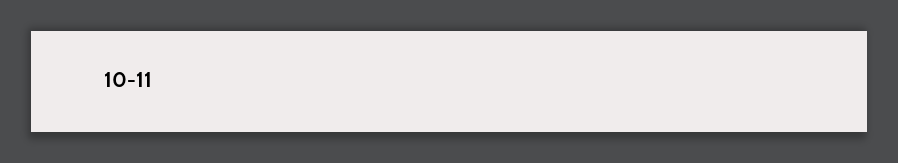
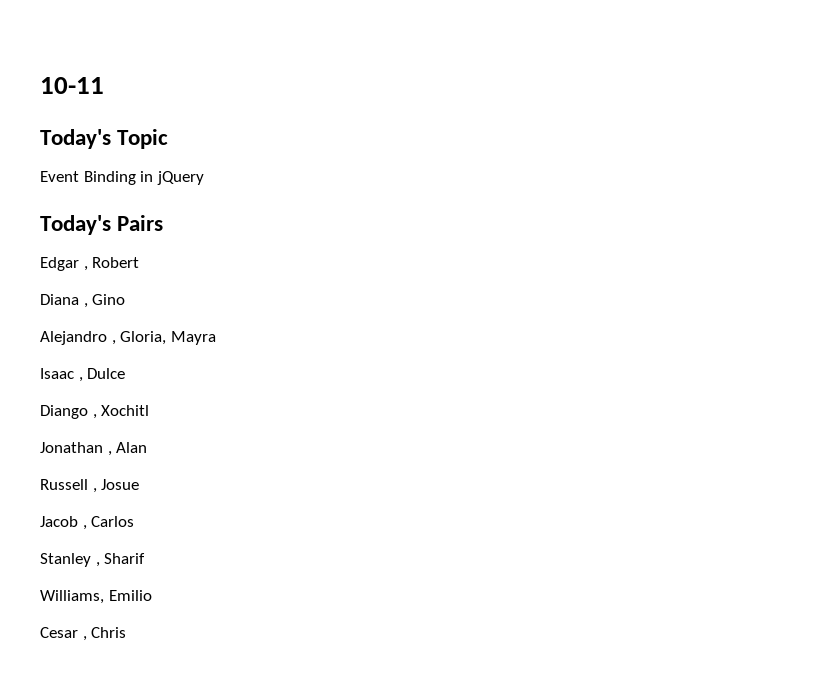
+ Today's Topic
+ Event Binding in jQuery
+ Today's Pairs
+ Edgar , Robert
+ Diana , Gino
+ Alejandro , Gloria, Mayra
+ Isaac , Dulce
+ Diango , Xochitl
+ Jonathan , Alan
+ Russell , Josue
+ Jacob , Carlos
+ Stanley , Sharif
+ Williams, Emilio
+ Cesar , Chris

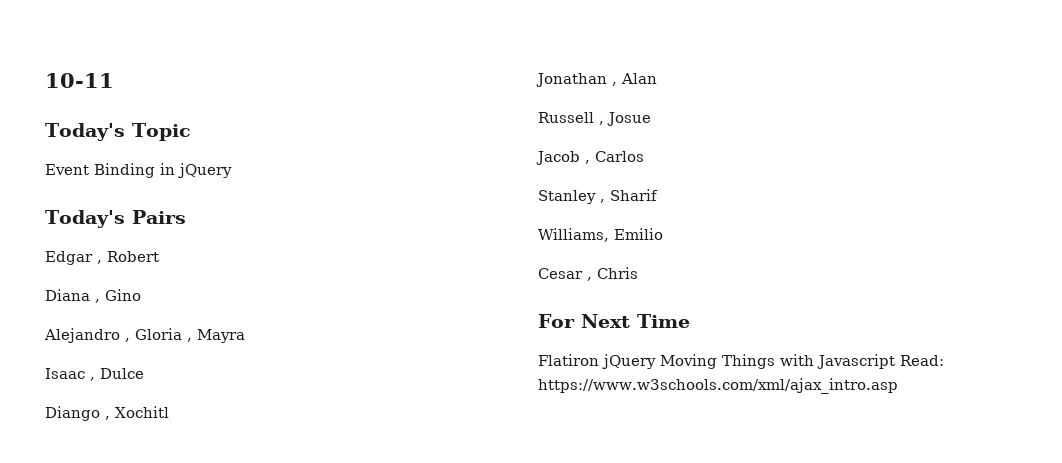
- Alejandro , Gloria, Mayra
+ Alejandro , Gloria , Mayra
+ For Next Time
+ Flatiron jQuery Moving Things with Javascript Read: https://www.w3schools.com/xml/ajax_intro.asp

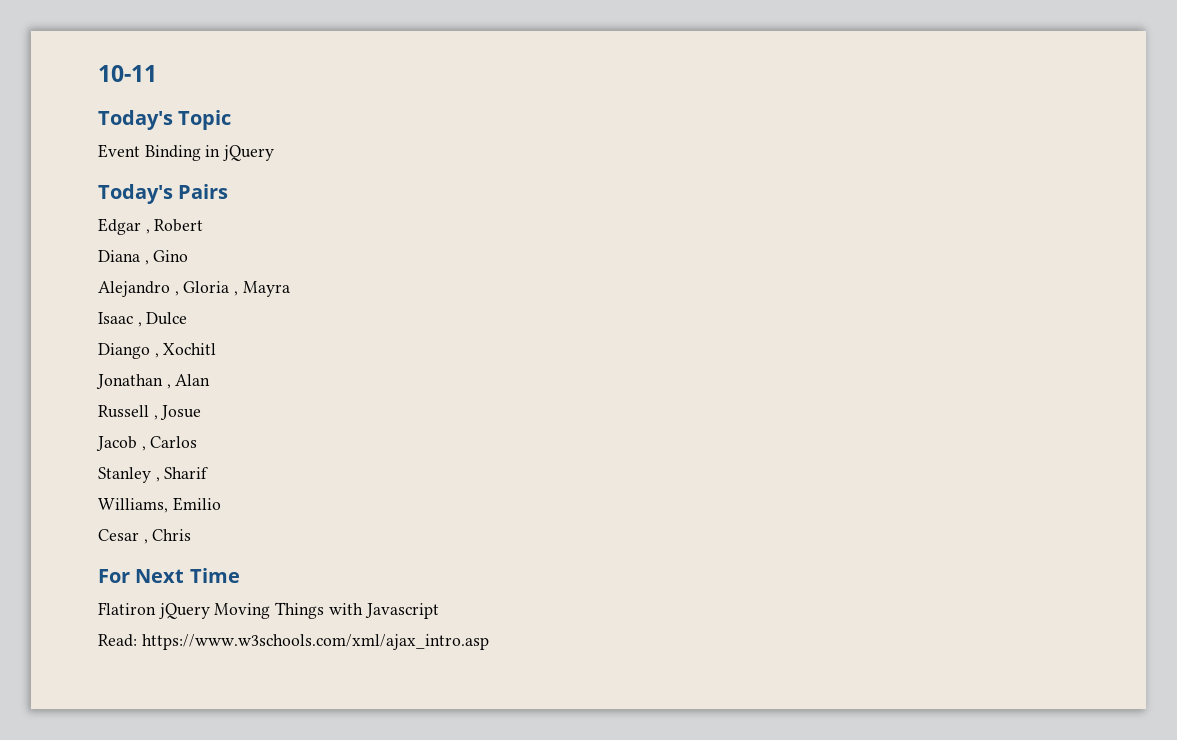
- Flatiron jQuery Moving Things with Javascript Read: https://www.w3schools.com/xml/ajax_intro.asp
+ Flatiron jQuery Moving Things with Javascript
+ Read: https://www.w3schools.com/xml/ajax_intro.asp

